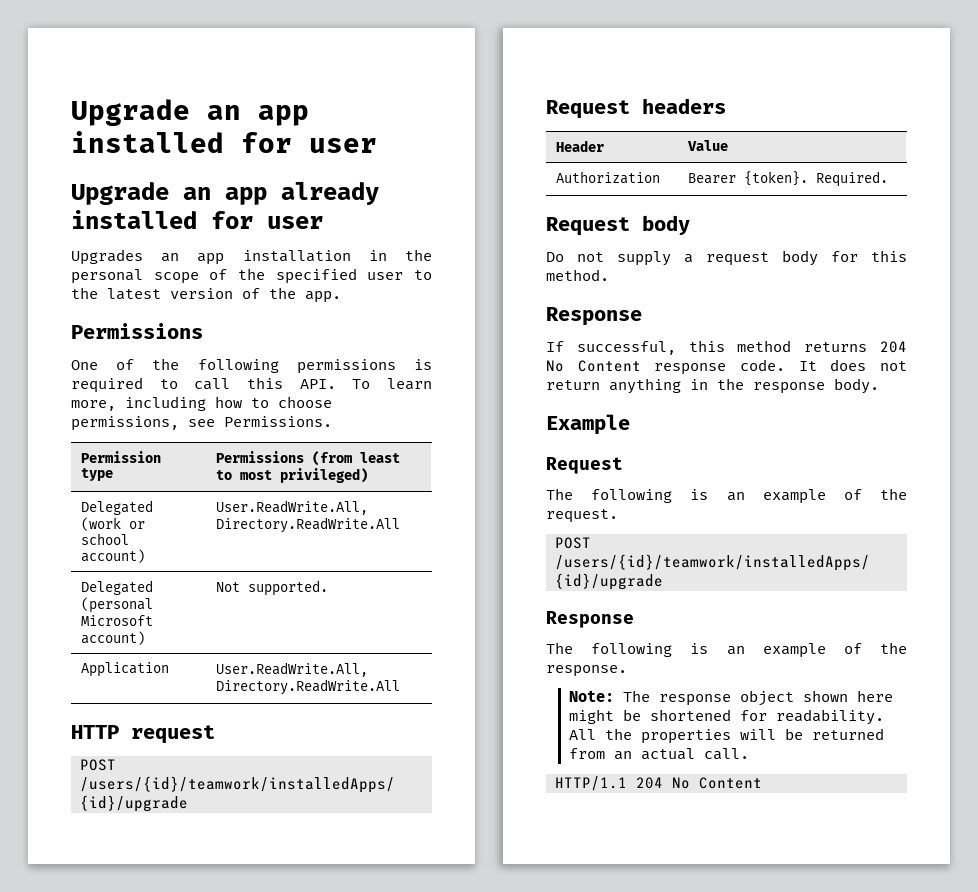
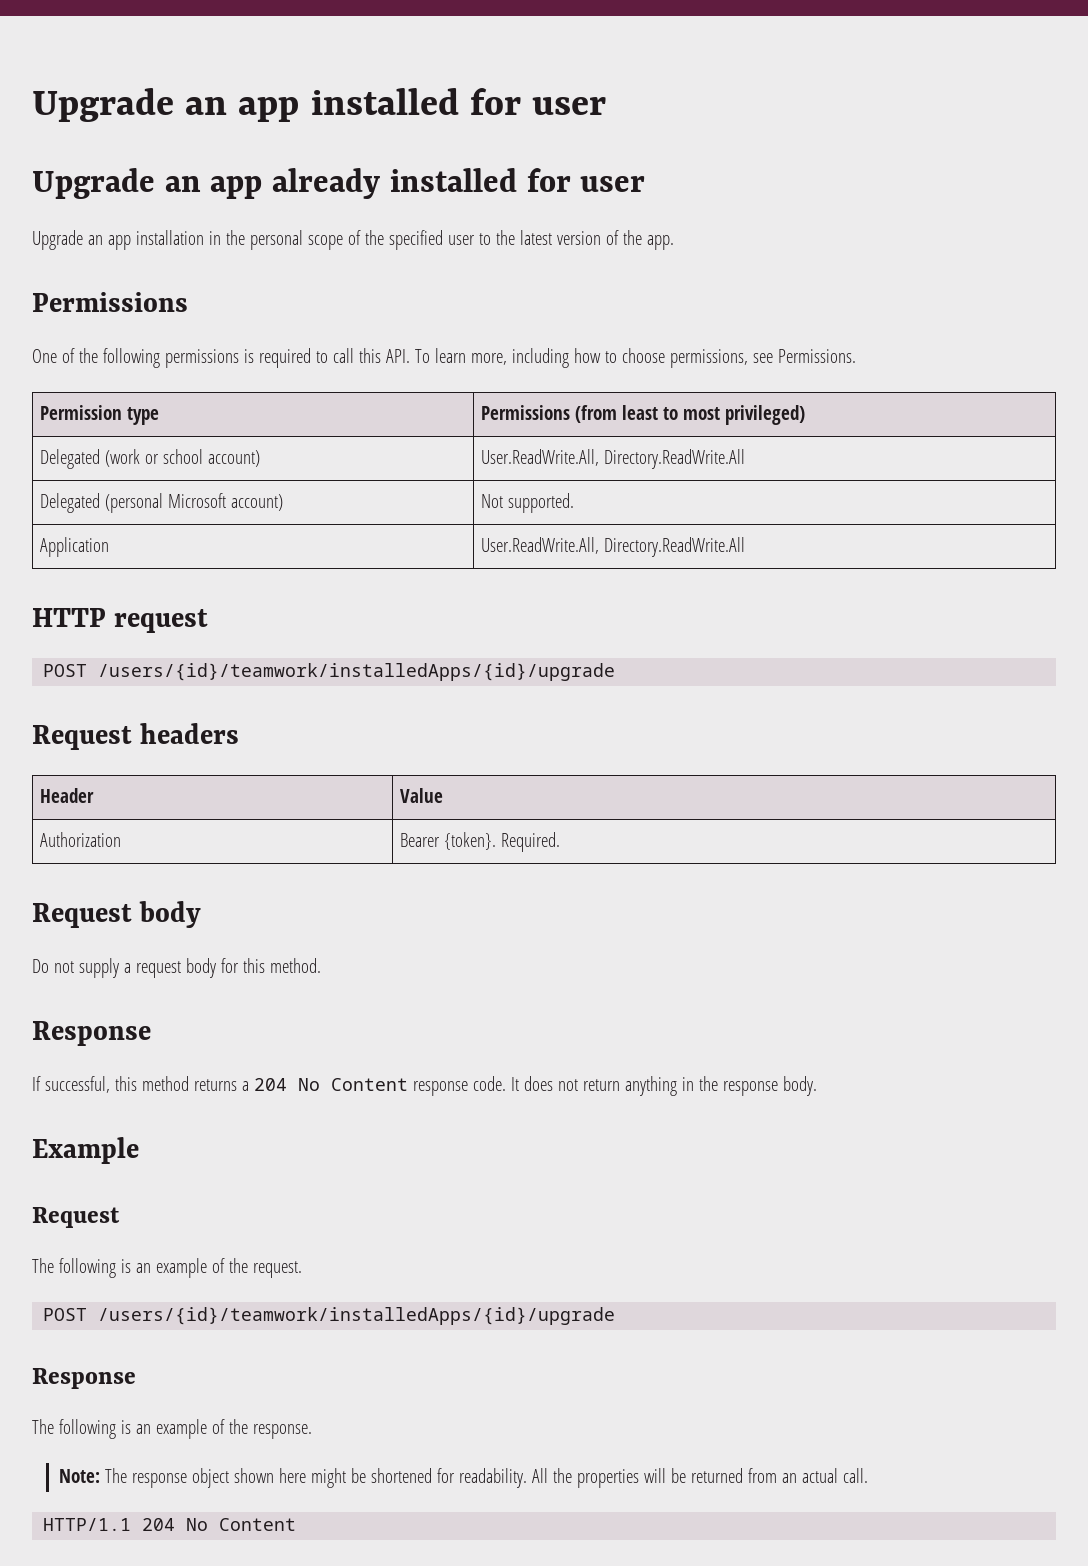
- Upgrades an app installation in the personal scope of the specified user to the latest version of the app.
+ Upgrade an app installation in the personal scope of the specified user to the latest version of the app.
- If successful, this method returns 204 No Content response code.
+ If successful, this method returns a 204 No Content response code.

